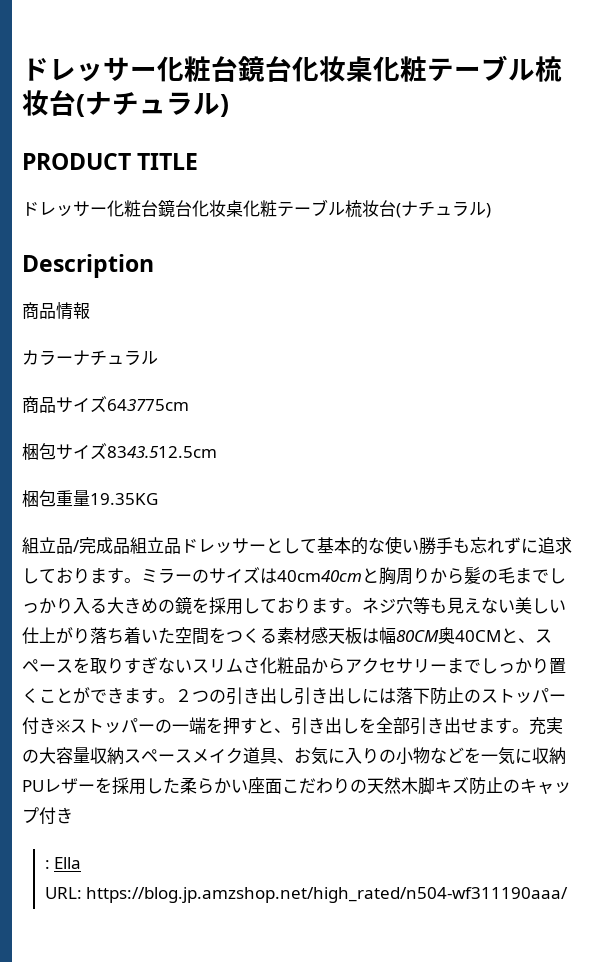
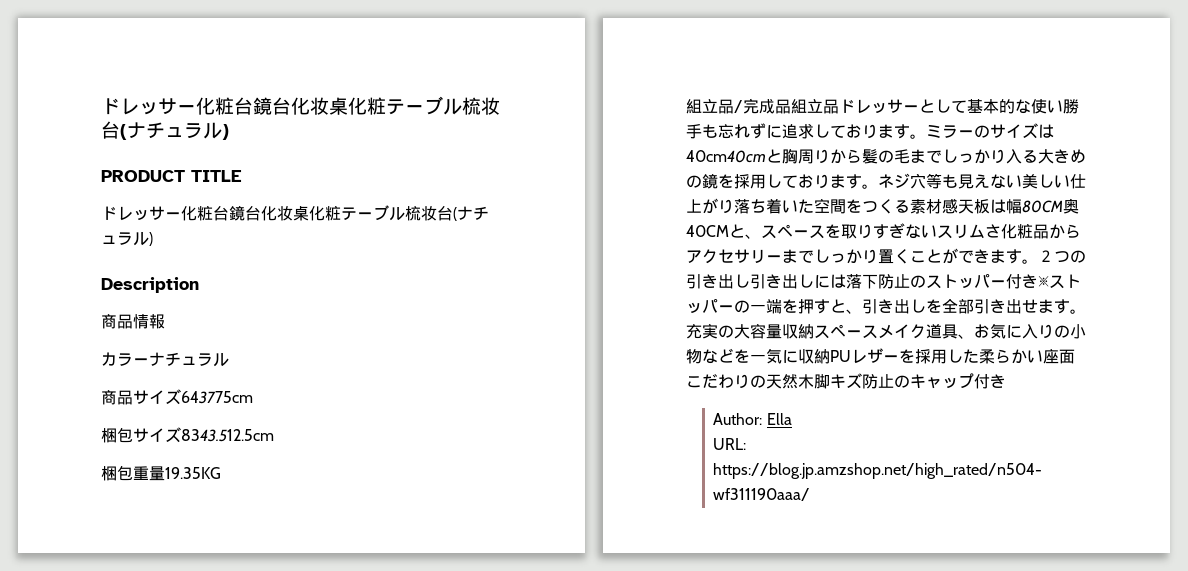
- : Ella
+ Author: Ella

